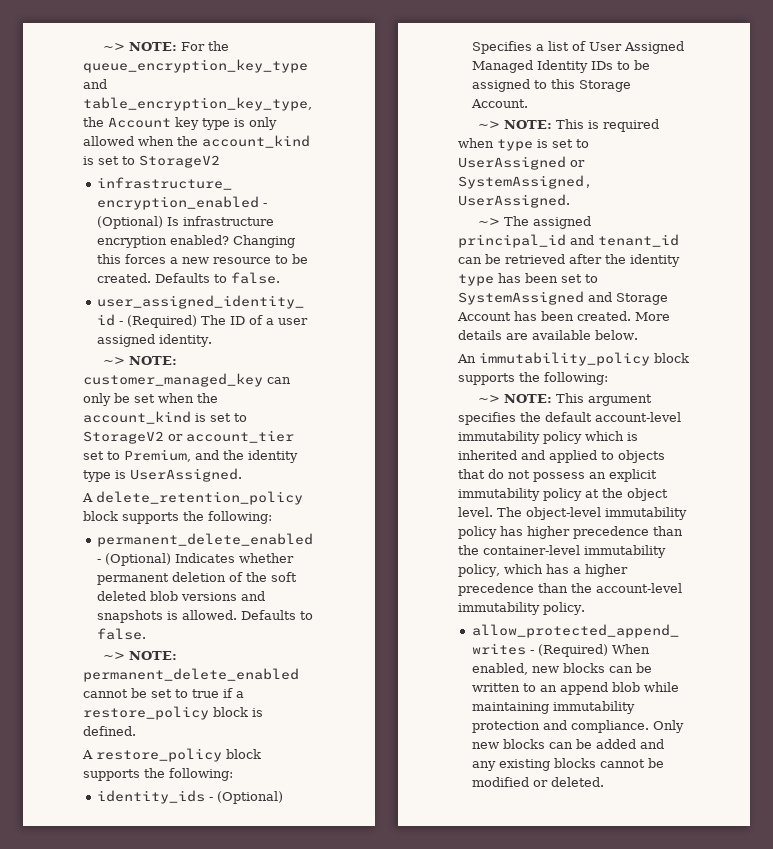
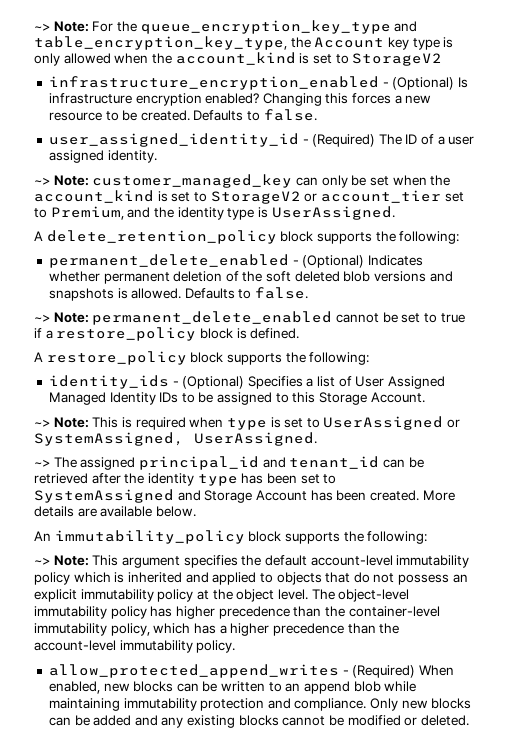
- ~> NOTE: For the queue_encryption_key_type and table_encryption_key_type, the Account key type is only allowed when the account_kind is set to StorageV2
+ ~> Note: For the queue_encryption_key_type and table_encryption_key_type, the Account key type is only allowed when the account_kind is set to StorageV2
- ~> NOTE: customer_managed_key can only be set when the account_kind is set to StorageV2 or account_tier set to Premium, and the identity type is UserAssigned.
+ ~> Note: customer_managed_key can only be set when the account_kind is set to StorageV2 or account_tier set to Premium, and the identity type is UserAssigned.
- ~> NOTE: permanent_delete_enabled cannot be set to true if a restore_policy block is defined.
+ ~> Note: permanent_delete_enabled cannot be set to true if a restore_policy block is defined.
- ~> NOTE: This is required when type is set to UserAssigned or SystemAssigned, UserAssigned.
+ ~> Note: This is required when type is set to UserAssigned or SystemAssigned, UserAssigned.
- ~> NOTE: This argument specifies the default account-level immutability policy which is inherited and applied to objects that do not possess an explicit immutability policy at the object level.
+ ~> Note: This argument specifies the default account-level immutability policy which is inherited and applied to objects that do not possess an explicit immutability policy at the object level.

